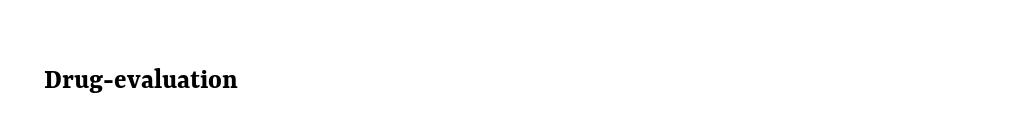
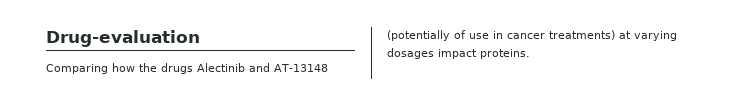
+ Comparing how the drugs Alectinib and AT-13148 (potentially of use in cancer treatments) at varying dosages impact proteins.

